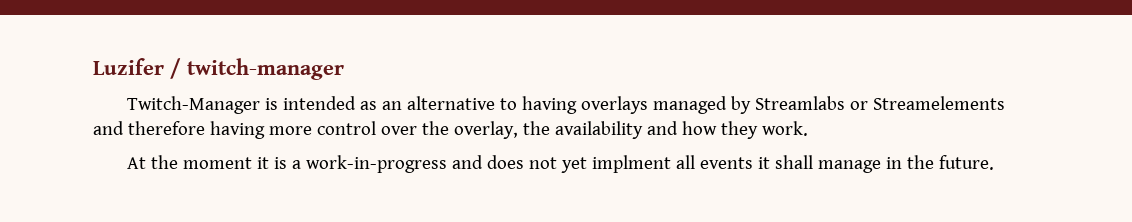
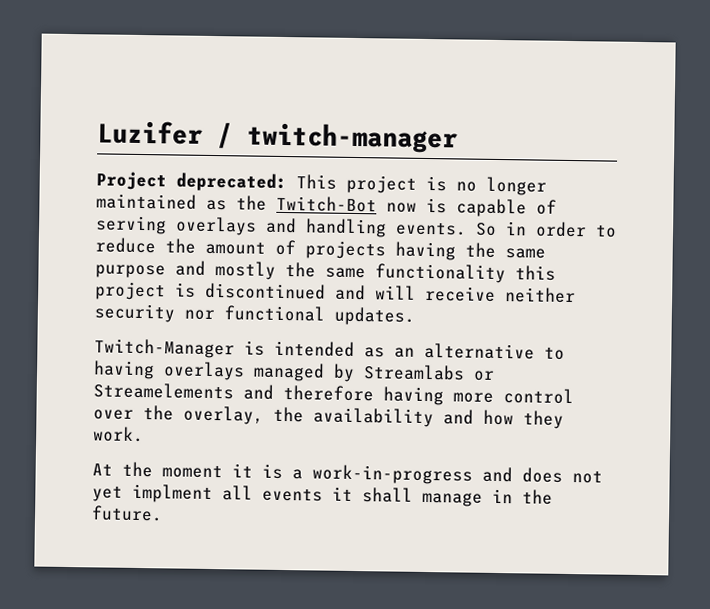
+ Project deprecated: This project is no longer maintained as the Twitch-Bot now is capable of serving overlays and handling events. So in order to reduce the amount of projects having the same purpose and mostly the same functionality this project is discontinued and will receive neither security nor functional updates.

